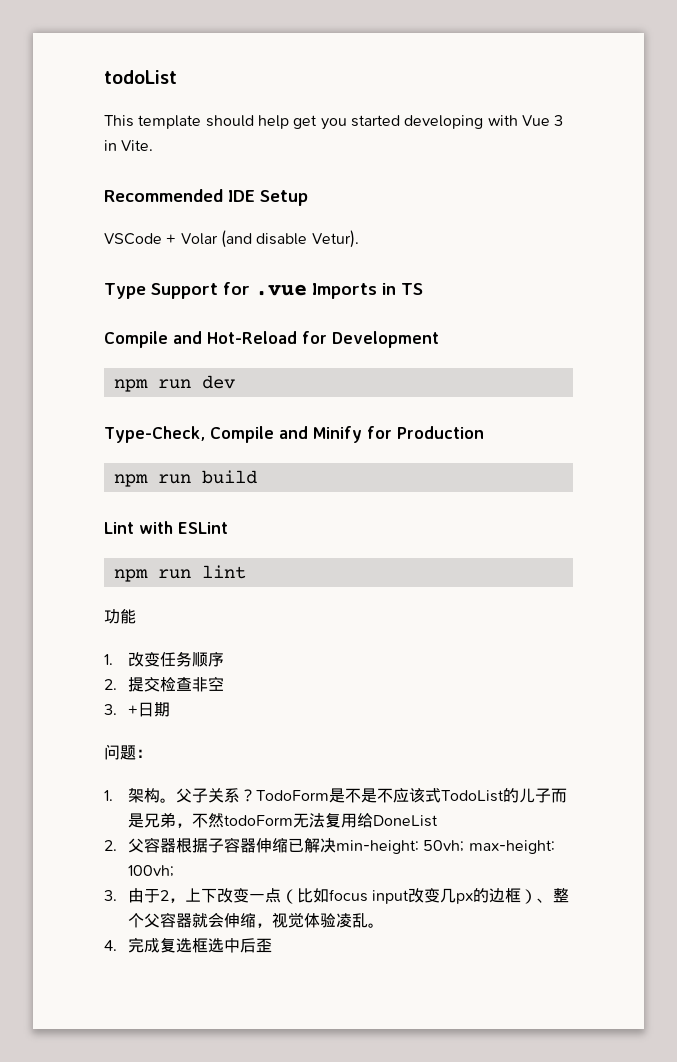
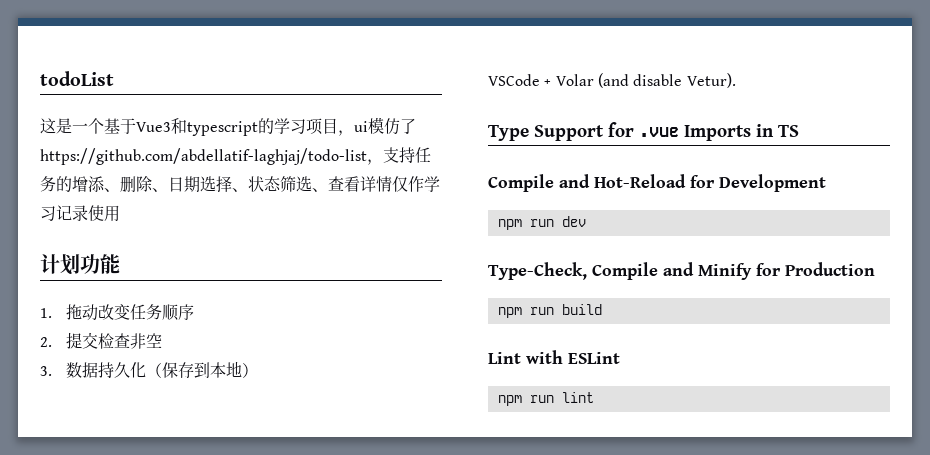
- This template should help get you started developing with Vue 3 in Vite.
- Recommended IDE Setup
+ 这是一个基于Vue3和typescript的学习项目，ui模仿了https://github.com/abdellatif-laghjaj/todo-list，支持任务的增添、删除、日期选择、状态筛选、查看详情仅作学习记录使用
+ 计划功能
+ 1.拖动改变任务顺序
+ 2.提交检查非空
+ 3.数据持久化（保存到本地）
- 功能
- 1.改变任务顺序
- 2.提交检查非空
- 3. +日期
- 问题：
- 1.架构。父子关系？TodoForm是不是不应该式TodoList的儿子而是兄弟，不然todoForm无法复用给DoneList
- 2.父容器根据子容器伸缩已解决min-height: 50vh; max-height: 100vh;
- 3.由于2，上下改变一点（比如focus input改变几px的边框）、整个父容器就会伸缩，视觉体验凌乱。
- 4.完成复选框选中后歪

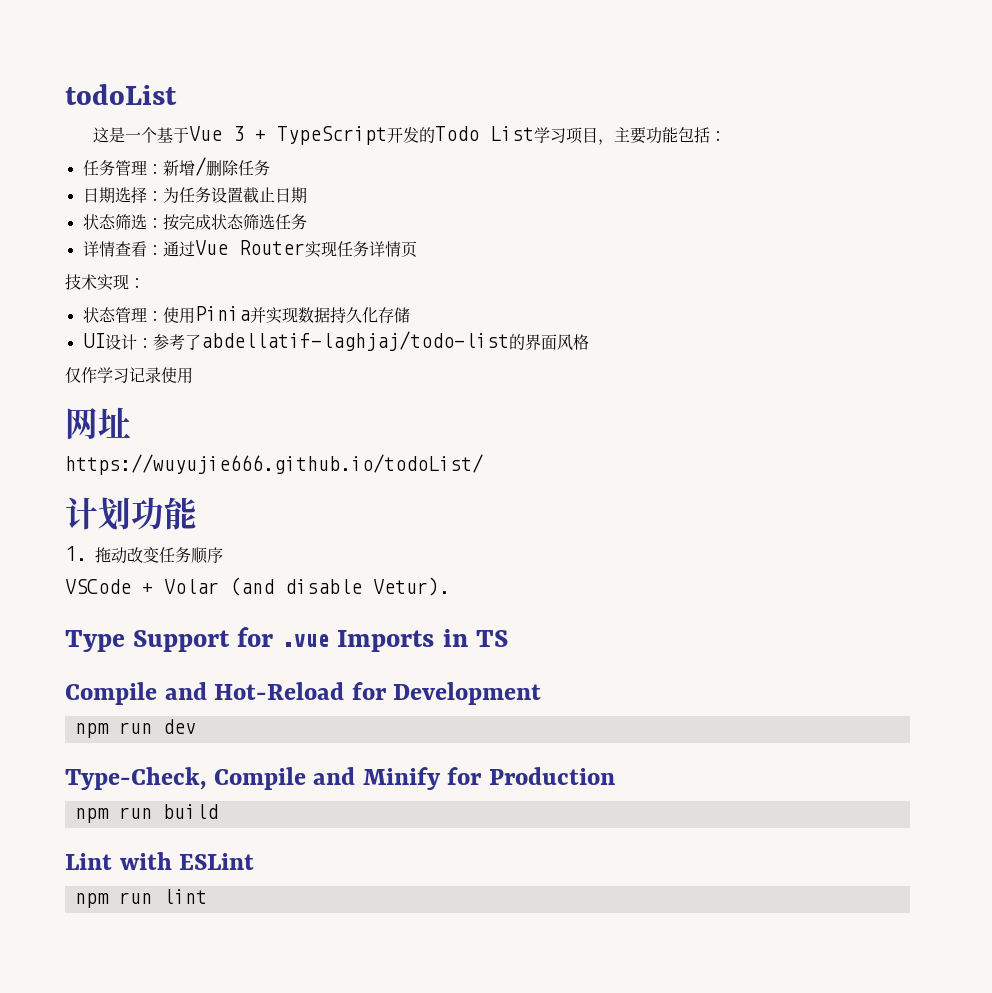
- 这是一个基于Vue3和typescript的学习项目，ui模仿了https://github.com/abdellatif-laghjaj/todo-list，支持任务的增添、删除、日期选择、状态筛选、查看详情仅作学习记录使用
+ 这是一个基于Vue 3 + TypeScript开发的Todo List学习项目，主要功能包括：
+ 任务管理：新增/删除任务
+ 日期选择：为任务设置截止日期
+ 状态筛选：按完成状态筛选任务
+ 详情查看：通过Vue Router实现任务详情页
+ 技术实现：
+ 状态管理：使用Pinia并实现数据持久化存储
+ UI设计：参考了abdellatif-laghjaj/todo-list的界面风格
+ 仅作学习记录使用
+ 网址
+ https://wuyujie666.github.io/todoList/
- 2.提交检查非空
- 3.数据持久化（保存到本地）

